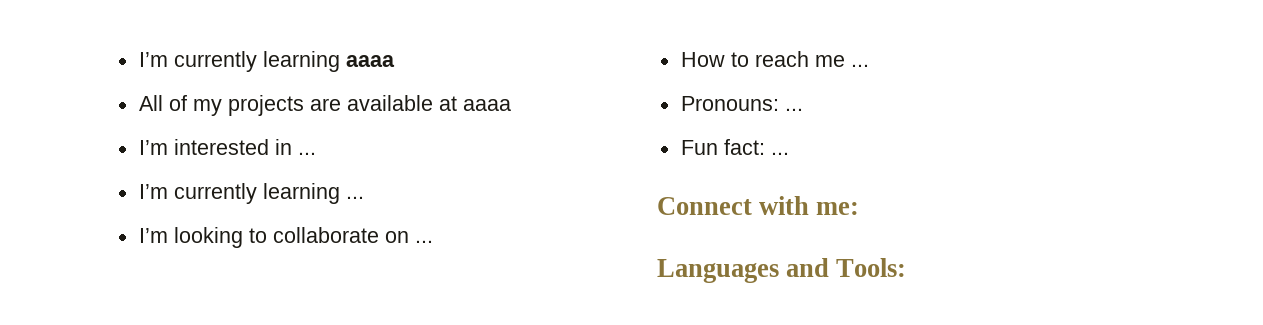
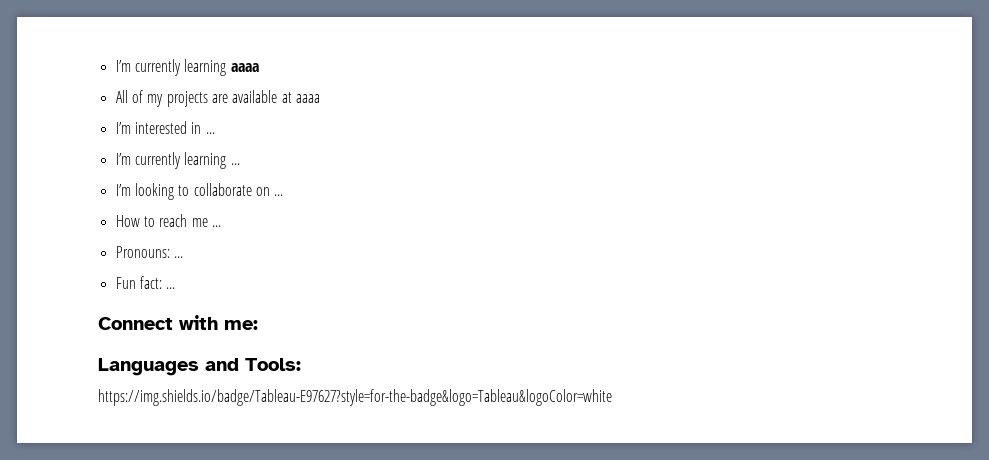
+ https://img.shields.io/badge/Tableau-E97627?style=for-the-badge&logo=Tableau&logoColor=white

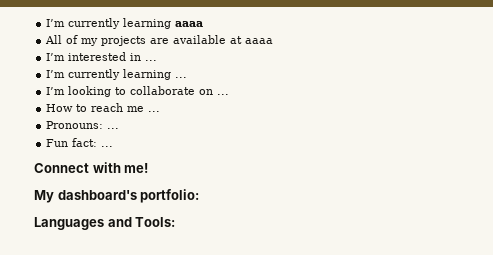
- Connect with me:
+ Connect with me!
+ My dashboard's portfolio:
- https://img.shields.io/badge/Tableau-E97627?style=for-the-badge&logo=Tableau&logoColor=white

